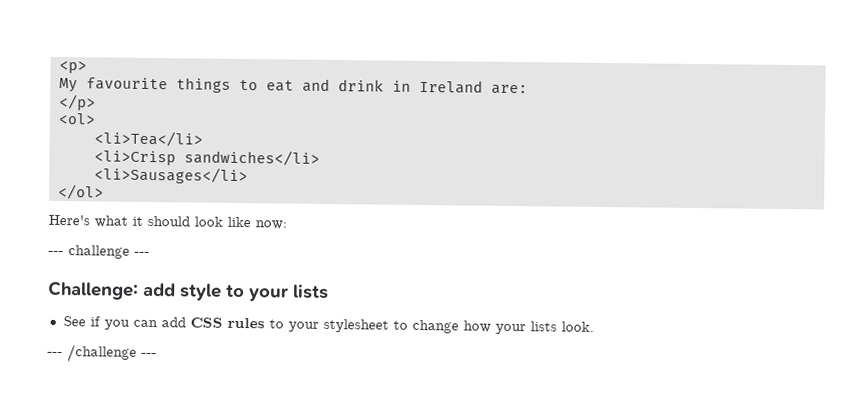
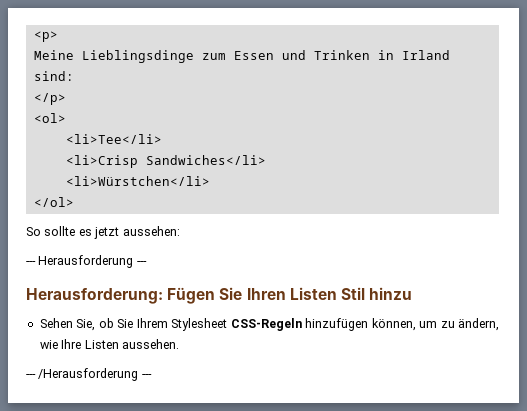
- My favourite things to eat and drink in Ireland are:
+ Meine Lieblingsdinge zum Essen und Trinken in Irland sind:
- <li>Tea</li>
+ <li>Tee</li>
- <li>Crisp sandwiches</li>
- <li>Sausages</li>
+ <li>Crisp Sandwiches</li>
+ <li>Würstchen</li>
- Here's what it should look like now:
- --- challenge ---
+ So sollte es jetzt aussehen:
+ --- Herausforderung ---
- Challenge: add style to your lists
- See if you can add CSS rules to your stylesheet to change how your lists look.
- --- /challenge ---
+ Herausforderung: Fügen Sie Ihren Listen Stil hinzu
+ Sehen Sie, ob Sie Ihrem Stylesheet CSS-Regeln hinzufügen können, um zu ändern, wie Ihre Listen aussehen.
+ --- /Herausforderung ---

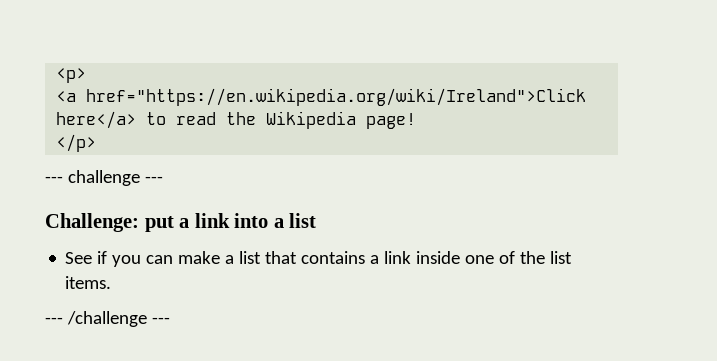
- Meine Lieblingsdinge zum Essen und Trinken in Irland sind:
+ <a href="https://en.wikipedia.org/wiki/Ireland">Click here</a> to read the Wikipedia page!
  </p>
- <ol>
- <li>Tee</li>
- <li>Crisp Sandwiches</li>
- <li>Würstchen</li>
- </ol>
- So sollte es jetzt aussehen:
- --- Herausforderung ---
- Herausforderung: Fügen Sie Ihren Listen Stil hinzu
- Sehen Sie, ob Sie Ihrem Stylesheet CSS-Regeln hinzufügen können, um zu ändern, wie Ihre Listen aussehen.
- --- /Herausforderung ---
+ --- challenge ---
+ Challenge: put a link into a list
+ See if you can make a list that contains a link inside one of the list items.
+ --- /challenge ---

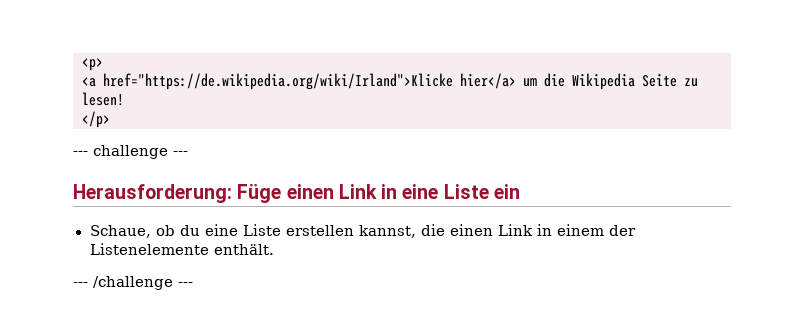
- <a href="https://en.wikipedia.org/wiki/Ireland">Click here</a> to read the Wikipedia page!
+ <a href="https://de.wikipedia.org/wiki/Irland">Klicke hier</a> um die Wikipedia Seite zu lesen!
  </p>
  --- challenge ---
- Challenge: put a link into a list
- See if you can make a list that contains a link inside one of the list items.
+ Herausforderung: Füge einen Link in eine Liste ein
+ Schaue, ob du eine Liste erstellen kannst, die einen Link in einem der Listenelemente enthält.

